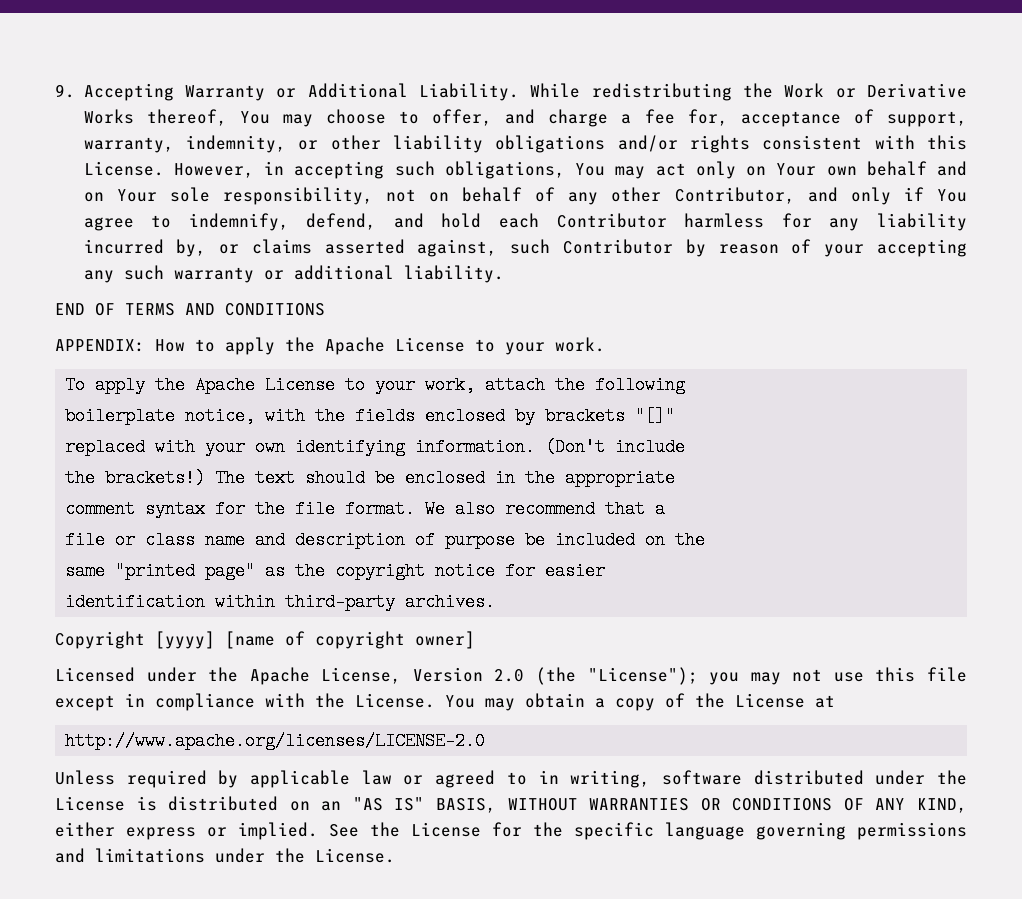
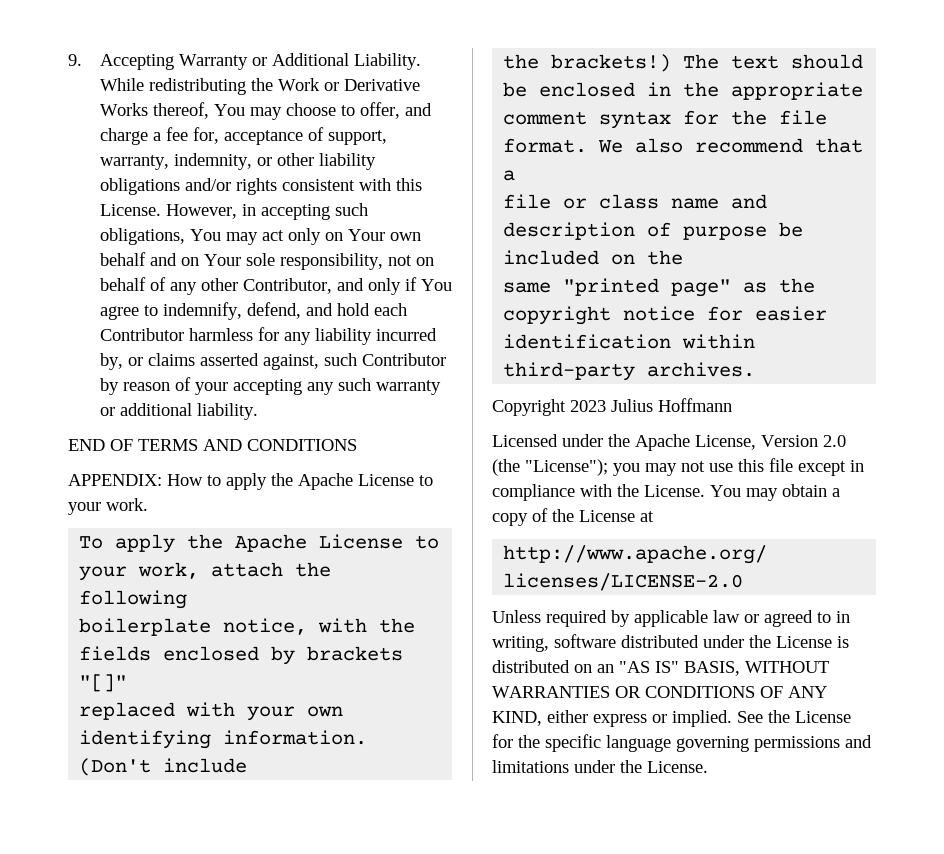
- Copyright [yyyy] [name of copyright owner]
+ Copyright 2023 Julius Hoffmann

